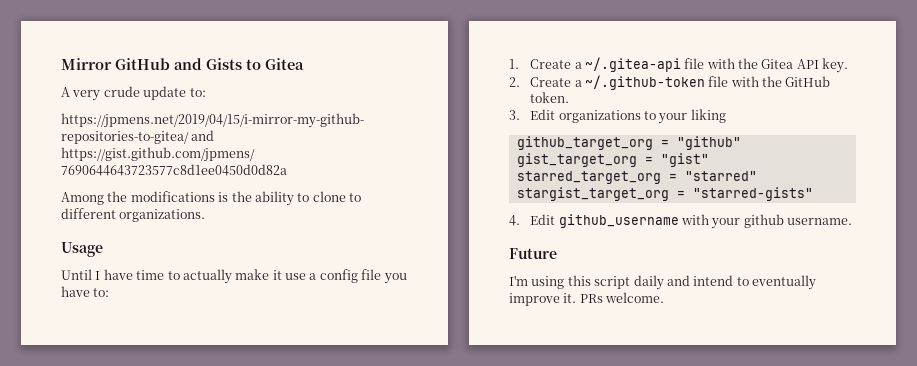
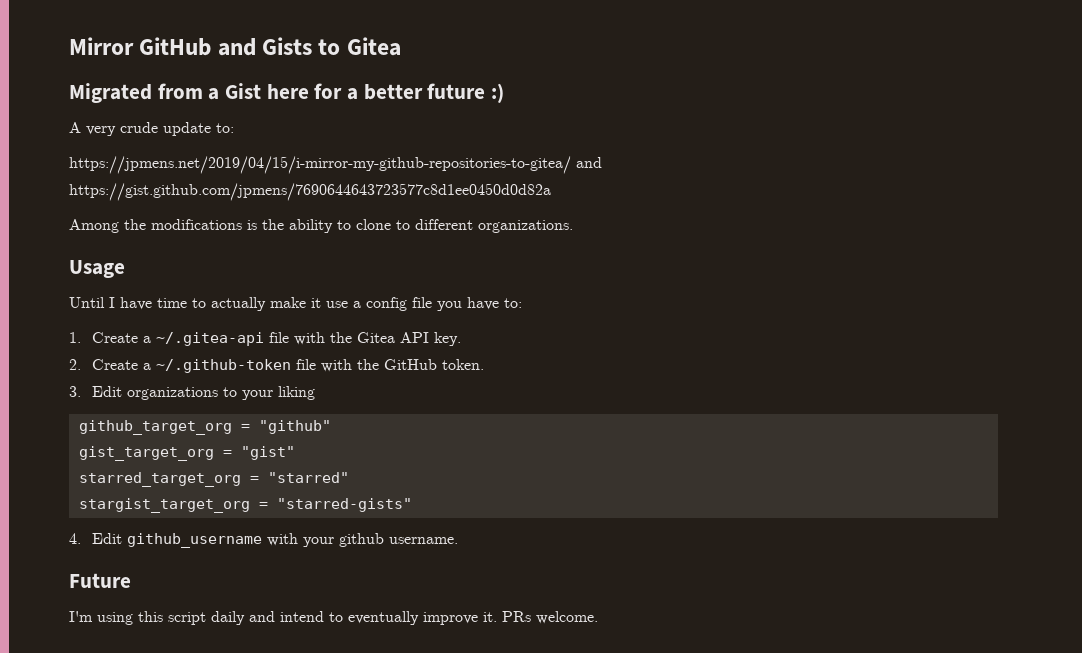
+ Migrated from a Gist here for a better future :)

